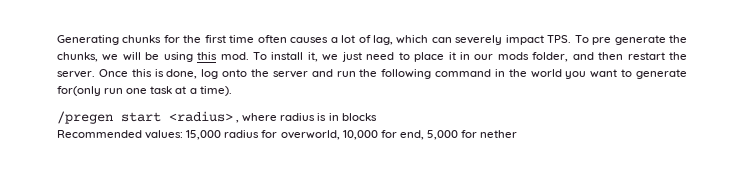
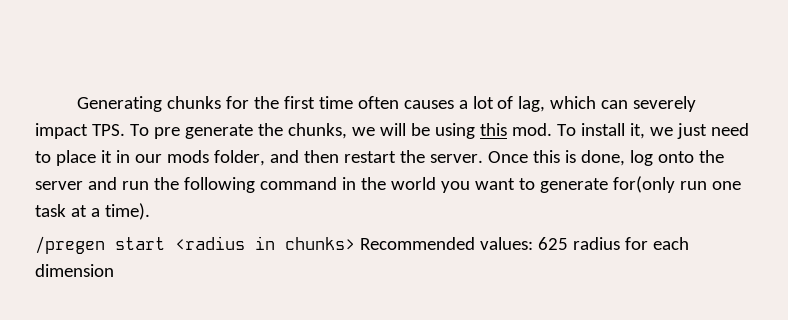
- /pregen start <radius> , where radius is in blocks
- Recommended values: 15,000 radius for overworld, 10,000 for end, 5,000 for nether
+ /pregen start <radius in chunks> Recommended values: 625 radius for each dimension

